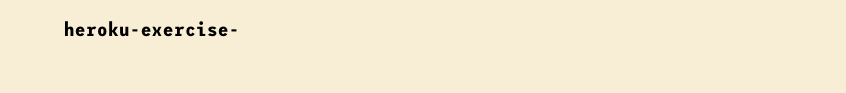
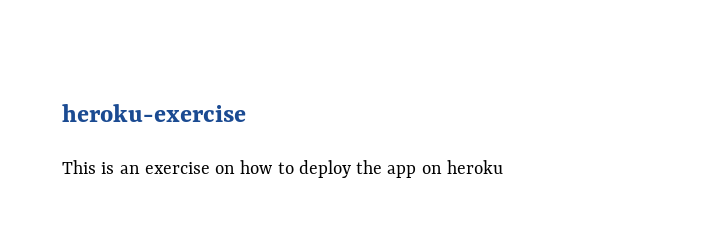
- heroku-exercise-
+ heroku-exercise
+ This is an exercise on how to deploy the app on heroku

